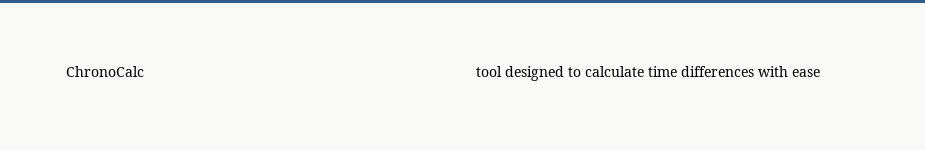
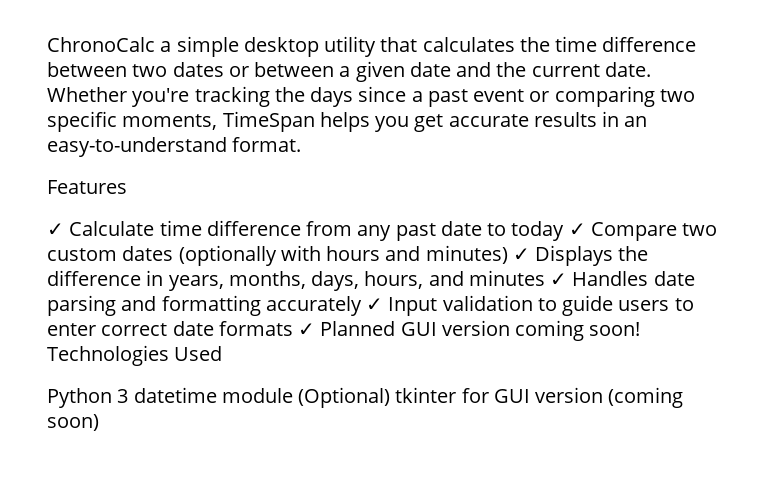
- ChronoCalc
- tool designed to calculate time differences with ease
+ ChronoCalc a simple desktop utility that calculates the time difference between two dates or between a given date and the current date. Whether you're tracking the days since a past event or comparing two specific moments, TimeSpan helps you get accurate results in an easy-to-understand format.
+ Features
+ ✓ Calculate time difference from any past date to today ✓ Compare two custom dates (optionally with hours and minutes) ✓ Displays the difference in years, months, days, hours, and minutes ✓ Handles date parsing and formatting accurately ✓ Input validation to guide users to enter correct date formats ✓ Planned GUI version coming soon! Technologies Used
+ Python 3 datetime module (Optional) tkinter for GUI version (coming soon)

